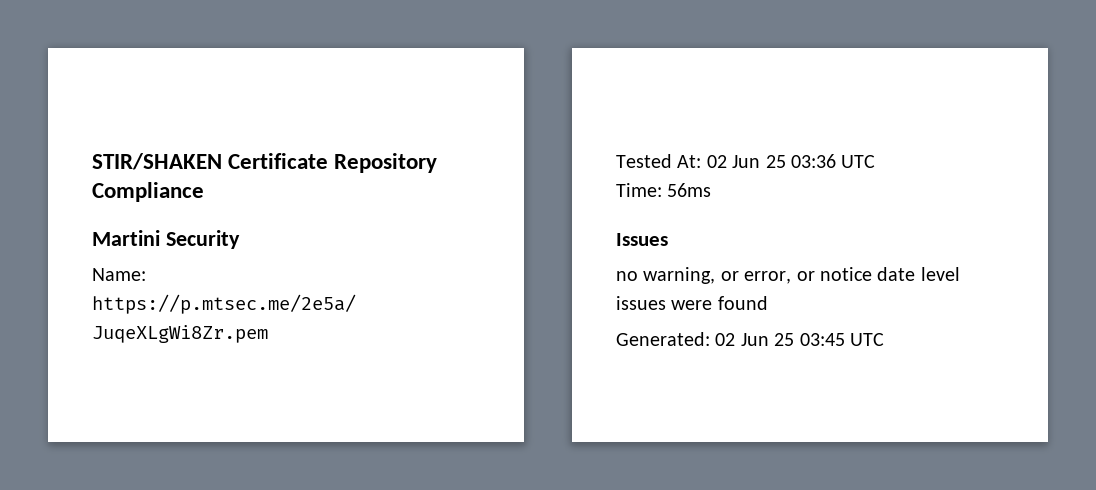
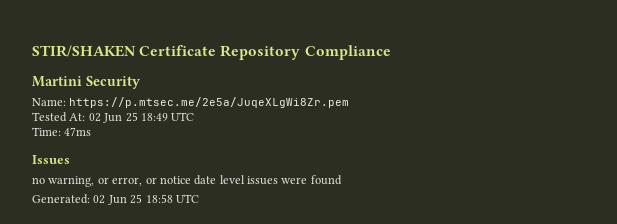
- Tested At: 02 Jun 25 03:36 UTC
+ Tested At: 02 Jun 25 18:49 UTC
- Time: 56ms
+ Time: 47ms
- Generated: 02 Jun 25 03:45 UTC
+ Generated: 02 Jun 25 18:58 UTC

